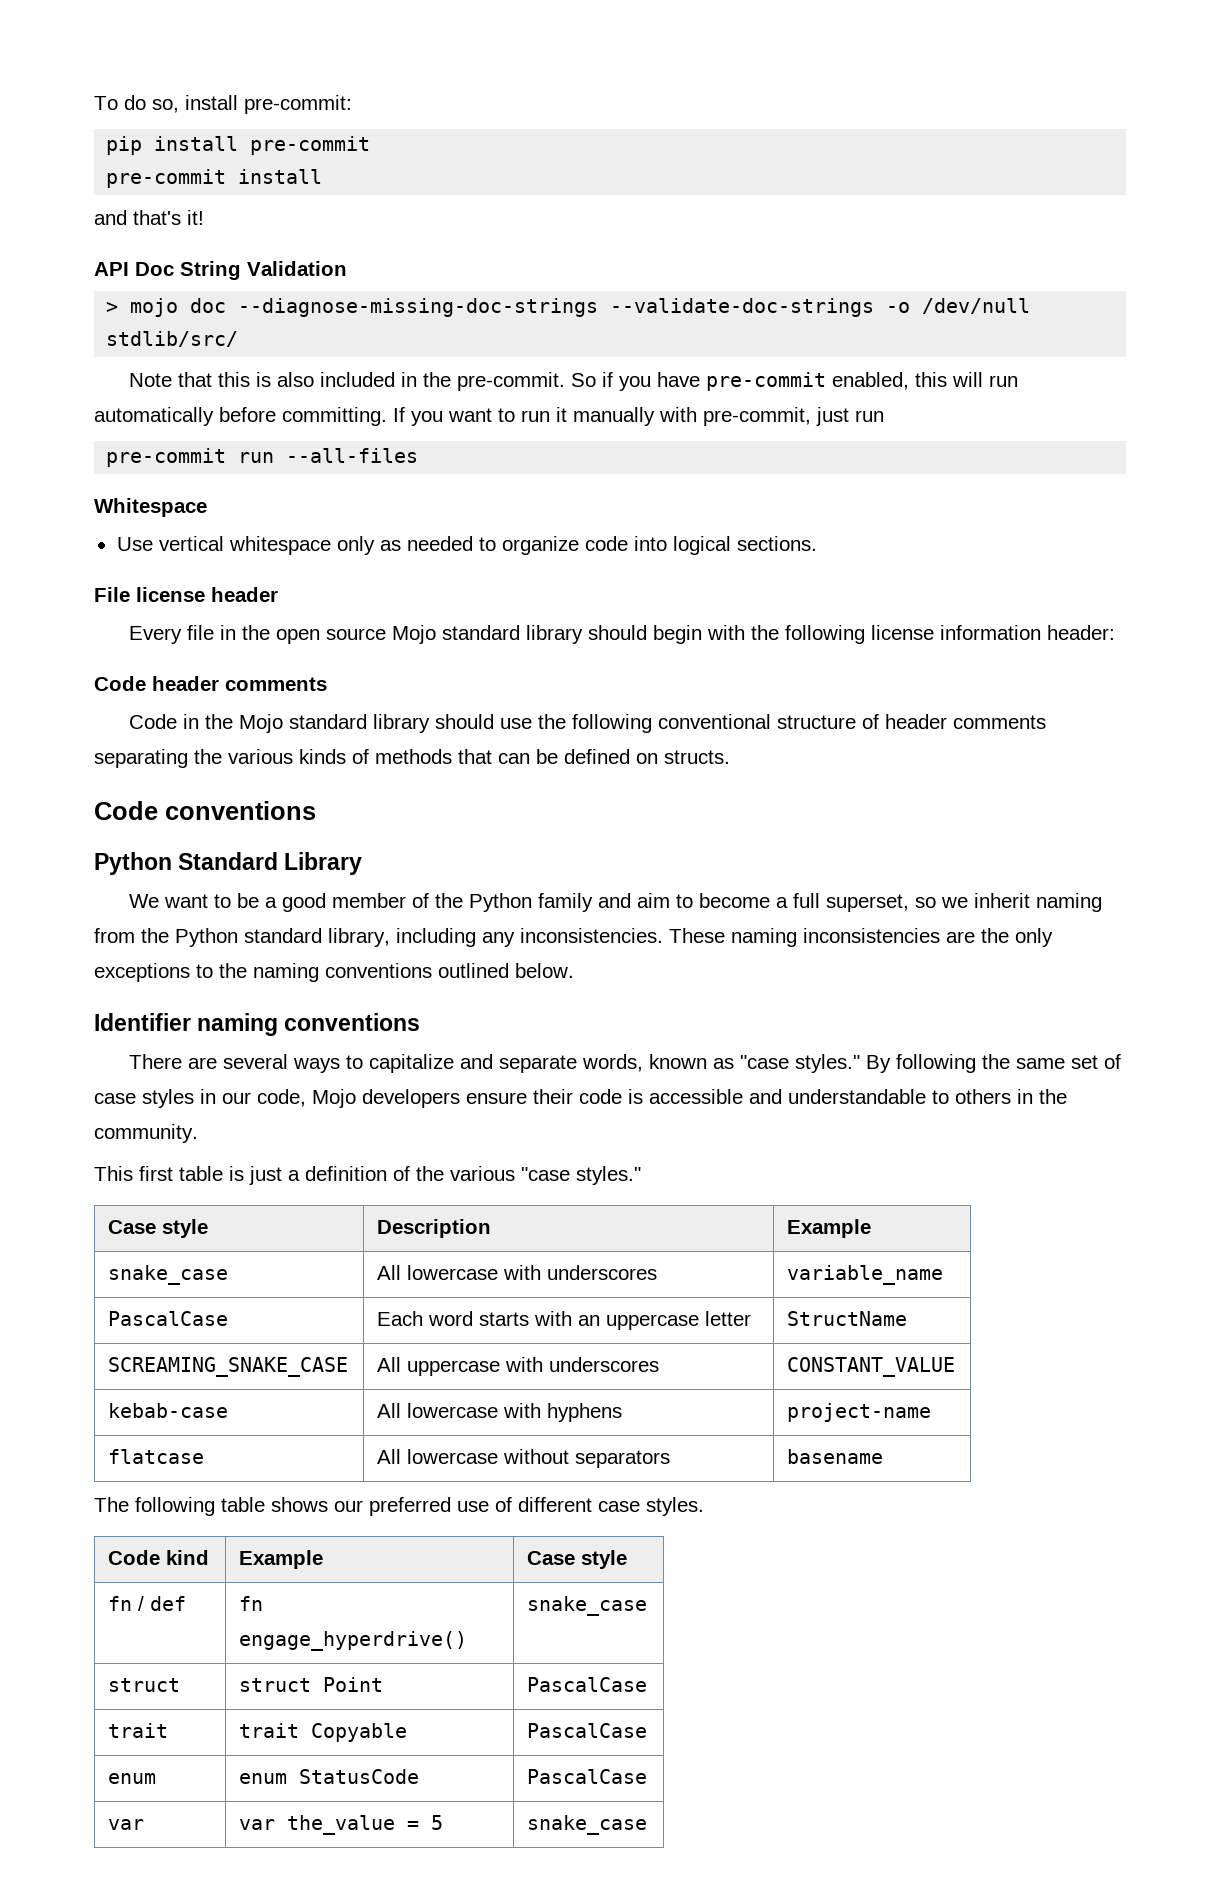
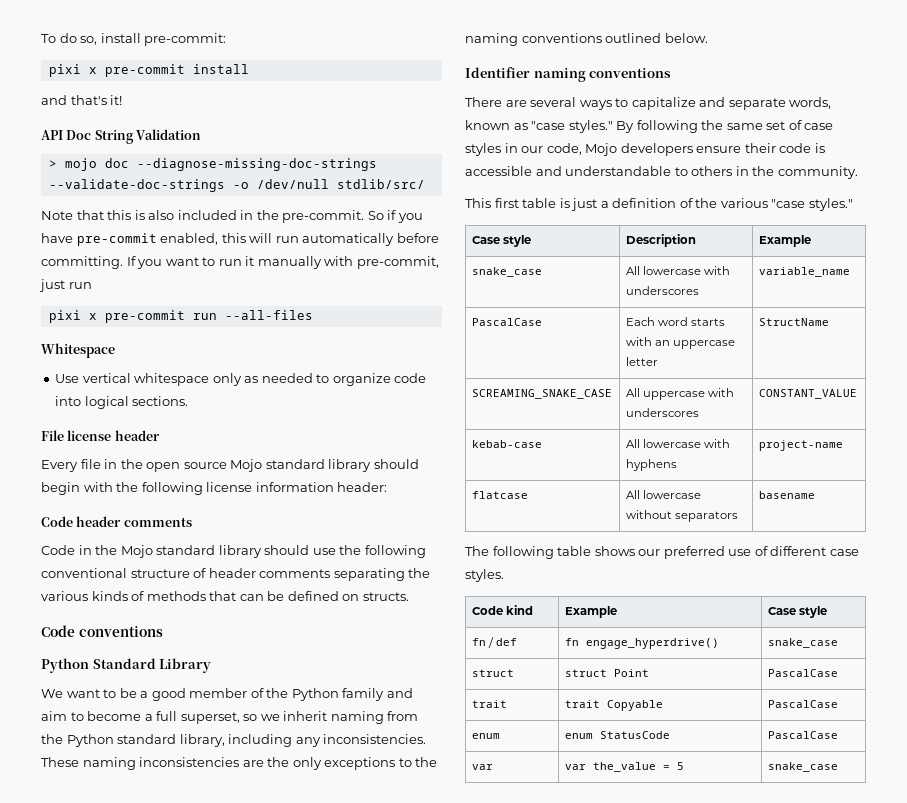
- pip install pre-commit
- pre-commit install
+ pixi x pre-commit install
- pre-commit run --all-files
+ pixi x pre-commit run --all-files

